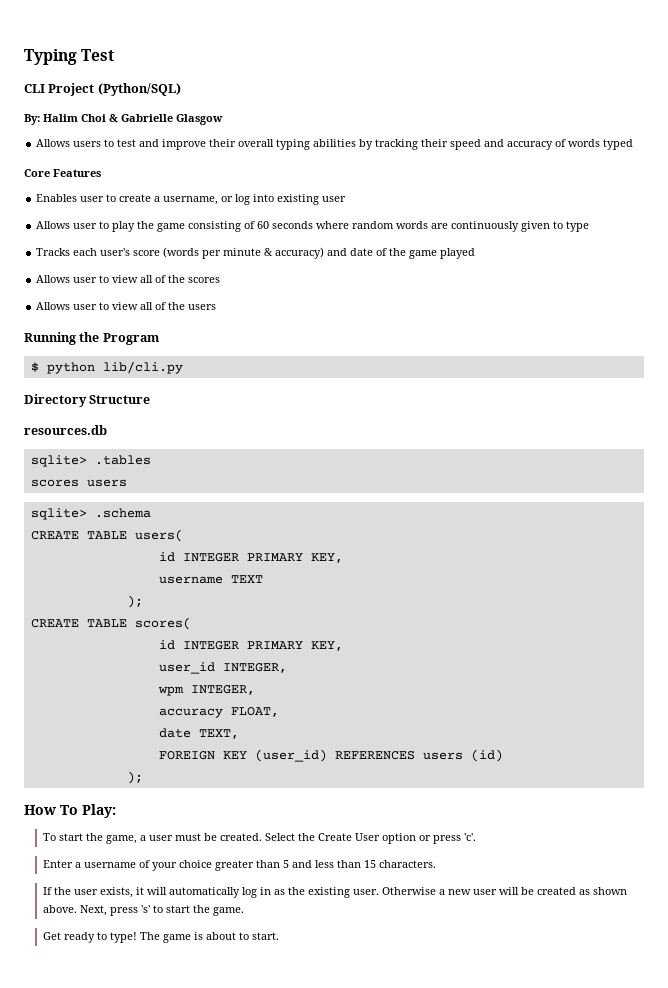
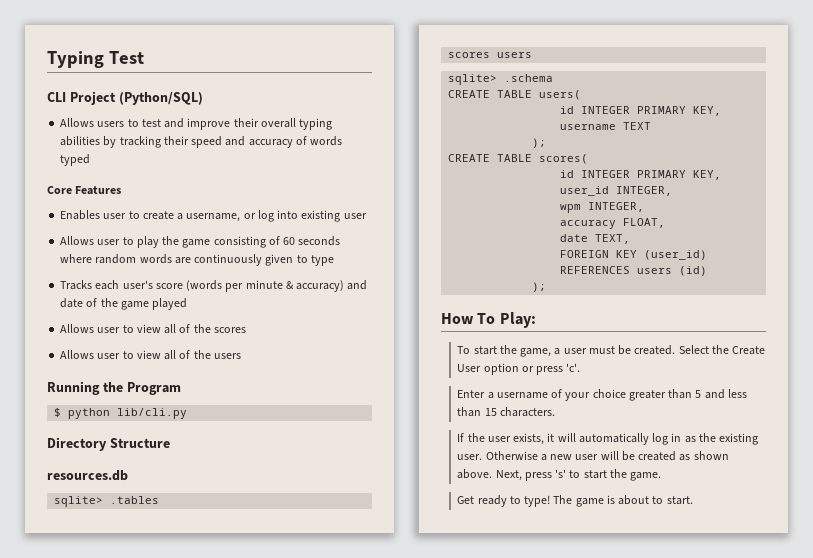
- By: Halim Choi & Gabrielle Glasgow

